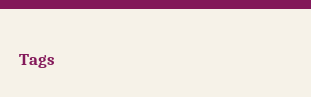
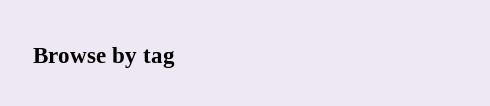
- Tags
+ Browse by tag

